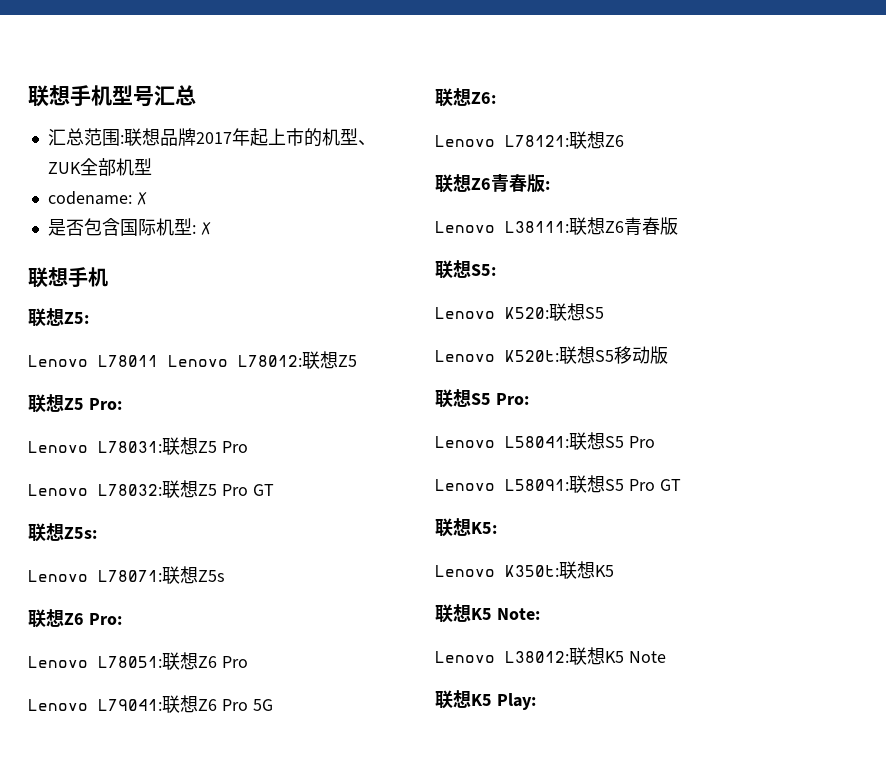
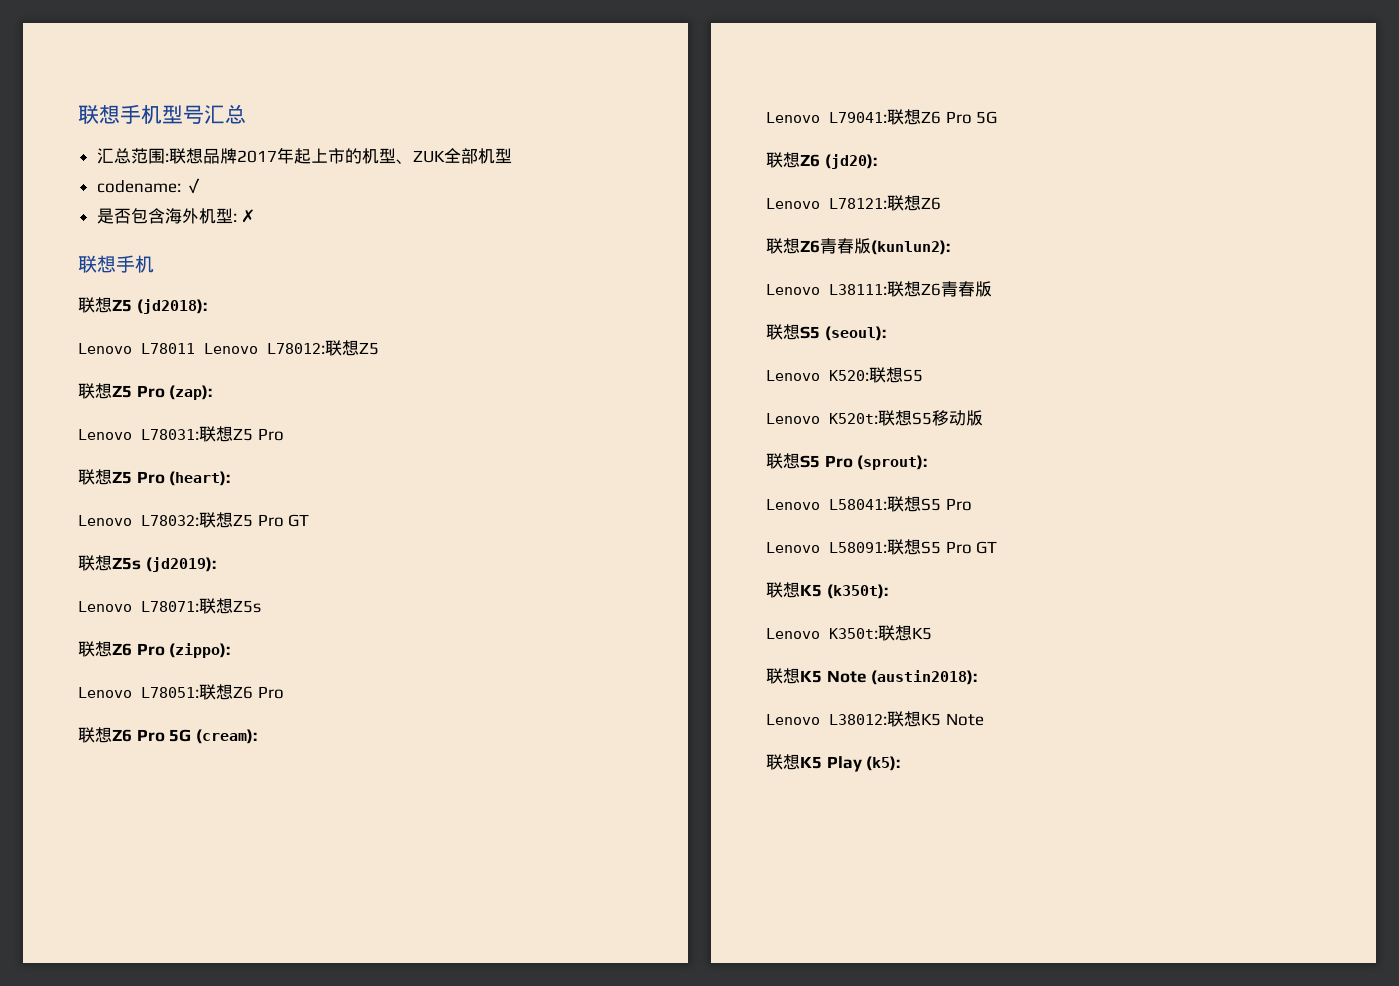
- codename: ✗
+ codename: ✓
- 是否包含国际机型: ✗
+ 是否包含海外机型: ✗
- 联想Z5:
+ 联想Z5 (jd2018):
- 联想Z5 Pro:
+ 联想Z5 Pro (zap):
+ 联想Z5 Pro (heart):
- 联想Z5s:
+ 联想Z5s (jd2019):
- 联想Z6 Pro:
+ 联想Z6 Pro (zippo):
+ 联想Z6 Pro 5G (cream):
- 联想Z6:
+ 联想Z6 (jd20):
- 联想Z6青春版:
+ 联想Z6青春版(kunlun2):
- 联想S5:
+ 联想S5 (seoul):
- 联想S5 Pro:
+ 联想S5 Pro (sprout):
- 联想K5:
+ 联想K5 (k350t):
- 联想K5 Note:
+ 联想K5 Note (austin2018):
- 联想K5 Play:
+ 联想K5 Play (k5):

